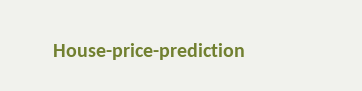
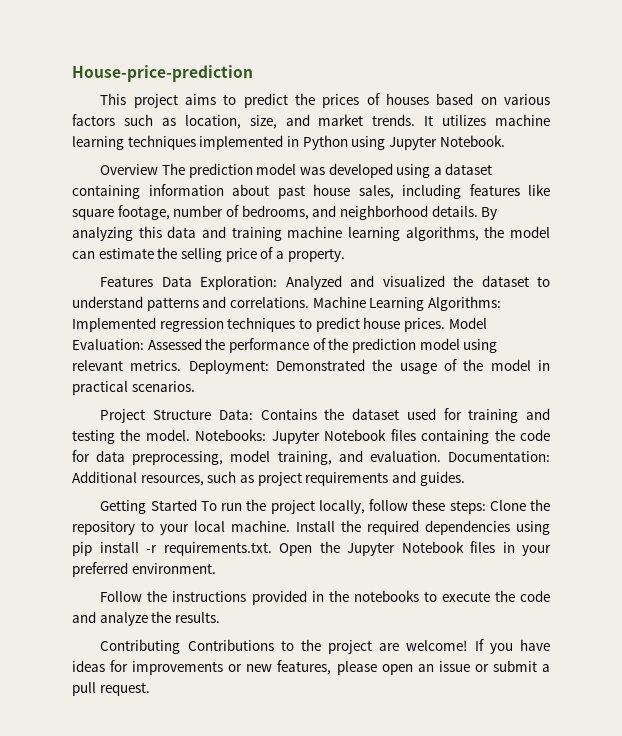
+ This project aims to predict the prices of houses based on various factors such as location, size, and market trends. It utilizes machine learning techniques implemented in Python using Jupyter Notebook.
+ Overview The prediction model was developed using a dataset containing information about past house sales, including features like square footage, number of bedrooms, and neighborhood details. By analyzing this data and training machine learning algorithms, the model can estimate the selling price of a property.
+ Features Data Exploration: Analyzed and visualized the dataset to understand patterns and correlations. Machine Learning Algorithms: Implemented regression techniques to predict house prices. Model Evaluation: Assessed the performance of the prediction model using relevant metrics. Deployment: Demonstrated the usage of the model in practical scenarios.
+ Project Structure Data: Contains the dataset used for training and testing the model. Notebooks: Jupyter Notebook files containing the code for data preprocessing, model training, and evaluation. Documentation: Additional resources, such as project requirements and guides.
+ Getting Started To run the project locally, follow these steps: Clone the repository to your local machine. Install the required dependencies using pip install -r requirements.txt. Open the Jupyter Notebook files in your preferred environment.
+ Follow the instructions provided in the notebooks to execute the code and analyze the results.
+ Contributing Contributions to the project are welcome! If you have ideas for improvements or new features, please open an issue or submit a pull request.

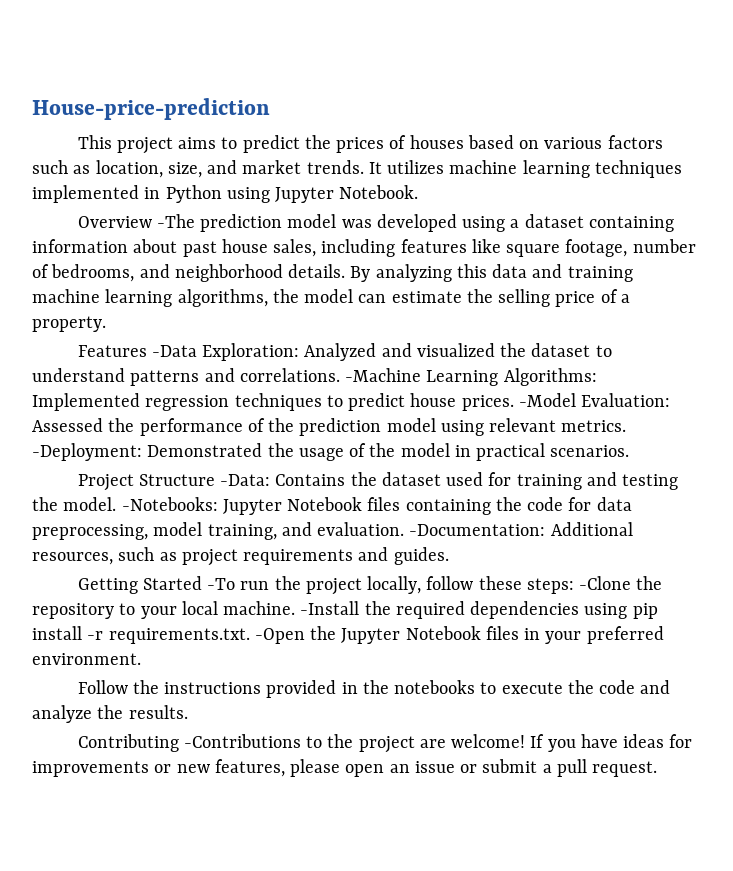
- Overview The prediction model was developed using a dataset containing information about past house sales, including features like square footage, number of bedrooms, and neighborhood details.
+ Overview -The prediction model was developed using a dataset containing information about past house sales, including features like square footage, number of bedrooms, and neighborhood details.
- Features Data Exploration: Analyzed and visualized the dataset to understand patterns and correlations.
+ Features -Data Exploration: Analyzed and visualized the dataset to understand patterns and correlations.
- Machine Learning Algorithms: Implemented regression techniques to predict house prices.
+ -Machine Learning Algorithms: Implemented regression techniques to predict house prices.
- Model Evaluation: Assessed the performance of the prediction model using relevant metrics.
+ -Model Evaluation: Assessed the performance of the prediction model using relevant metrics.
- Deployment: Demonstrated the usage of the model in practical scenarios.
+ -Deployment: Demonstrated the usage of the model in practical scenarios.
- Project Structure Data: Contains the dataset used for training and testing the model.
+ Project Structure -Data: Contains the dataset used for training and testing the model.
- Notebooks: Jupyter Notebook files containing the code for data preprocessing, model training, and evaluation.
+ -Notebooks: Jupyter Notebook files containing the code for data preprocessing, model training, and evaluation.
- Documentation: Additional resources, such as project requirements and guides.
+ -Documentation: Additional resources, such as project requirements and guides.
- Getting Started To run the project locally, follow these steps: Clone the repository to your local machine.
+ Getting Started -To run the project locally, follow these steps: -Clone the repository to your local machine.
- Install the required dependencies using pip install -r requirements.txt. Open the Jupyter Notebook files in your preferred environment.
+ -Install the required dependencies using pip install -r requirements.txt. -Open the Jupyter Notebook files in your preferred environment.
- Contributing Contributions to the project are welcome!
+ Contributing -Contributions to the project are welcome!

